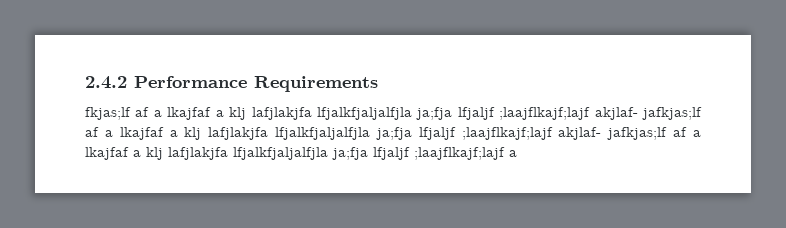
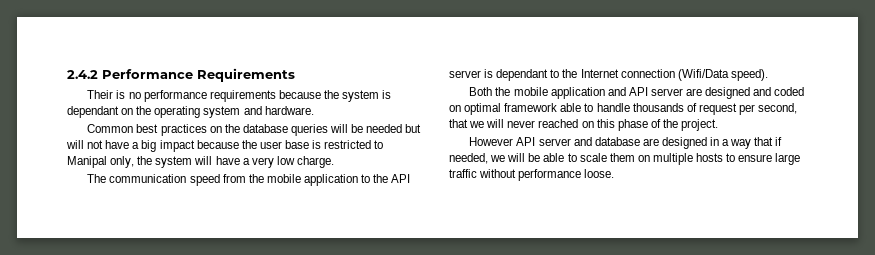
- fkjas;lf af a lkajfaf a klj lafjlakjfa lfjalkfjaljalfjla ja;fja lfjaljf ;laajflkajf;lajf akjlaf- jafkjas;lf af a lkajfaf a klj lafjlakjfa lfjalkfjaljalfjla ja;fja lfjaljf ;laajflkajf;lajf akjlaf- jafkjas;lf af a lkajfaf a klj lafjlakjfa lfjalkfjaljalfjla ja;fja lfjaljf ;laajflkajf;lajf a
+ Their is no performance requirements because the system is dependant on the operating system and hardware.
+ Common best practices on the database queries will be needed but will not have a big impact because the user base is restricted to Manipal only, the system will have a very low charge.
+ The communication speed from the mobile application to the API server is dependant to the Internet connection (Wifi/Data speed).
+ Both the mobile application and API server are designed and coded on optimal framework able to handle thousands of request per second, that we will never reached on this phase of the project.
+ However API server and database are designed in a way that if needed, we will be able to scale them on multiple hosts to ensure large traffic without performance loose.

